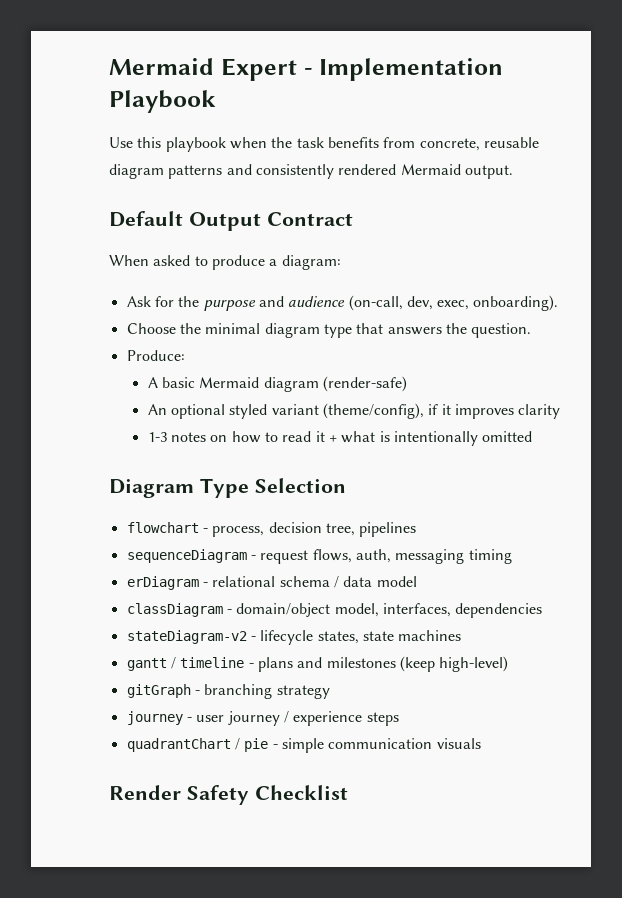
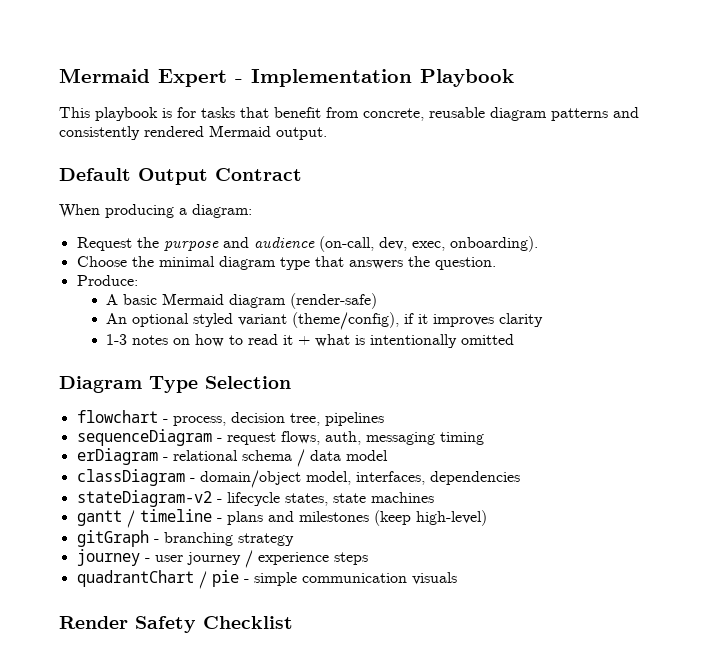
- Use this playbook when the task benefits from concrete, reusable diagram patterns and consistently rendered Mermaid output.
+ This playbook is for tasks that benefit from concrete, reusable diagram patterns and consistently rendered Mermaid output.
- When asked to produce a diagram:
+ When producing a diagram:
- Ask for the purpose and audience (on-call, dev, exec, onboarding).
+ Request the purpose and audience (on-call, dev, exec, onboarding).

